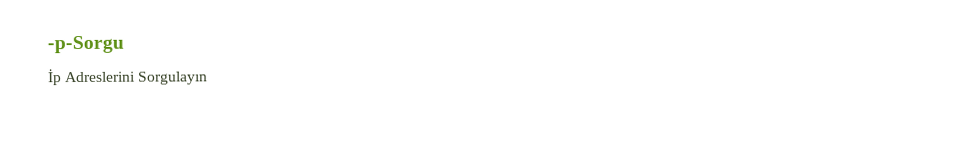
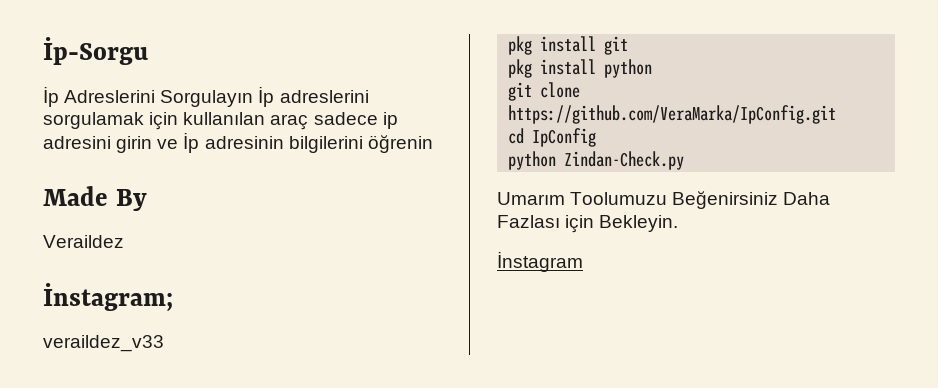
- -p-Sorgu
+ İp-Sorgu
- İp Adreslerini Sorgulayın
+ İp Adreslerini Sorgulayın İp adreslerini sorgulamak için kullanılan araç sadece ip adresini girin ve İp adresinin bilgilerini öğrenin
+ Made By
+ Veraildez
+ İnstagram;
+ veraildez_v33
+ pkg install git
+ pkg install python
+ git clone https://github.com/VeraMarka/IpConfig.git
+ cd IpConfig
+ python Zindan-Check.py
+ Umarım Toolumuzu Beğenirsiniz Daha Fazlası için Bekleyin.
+ İnstagram

